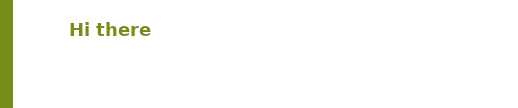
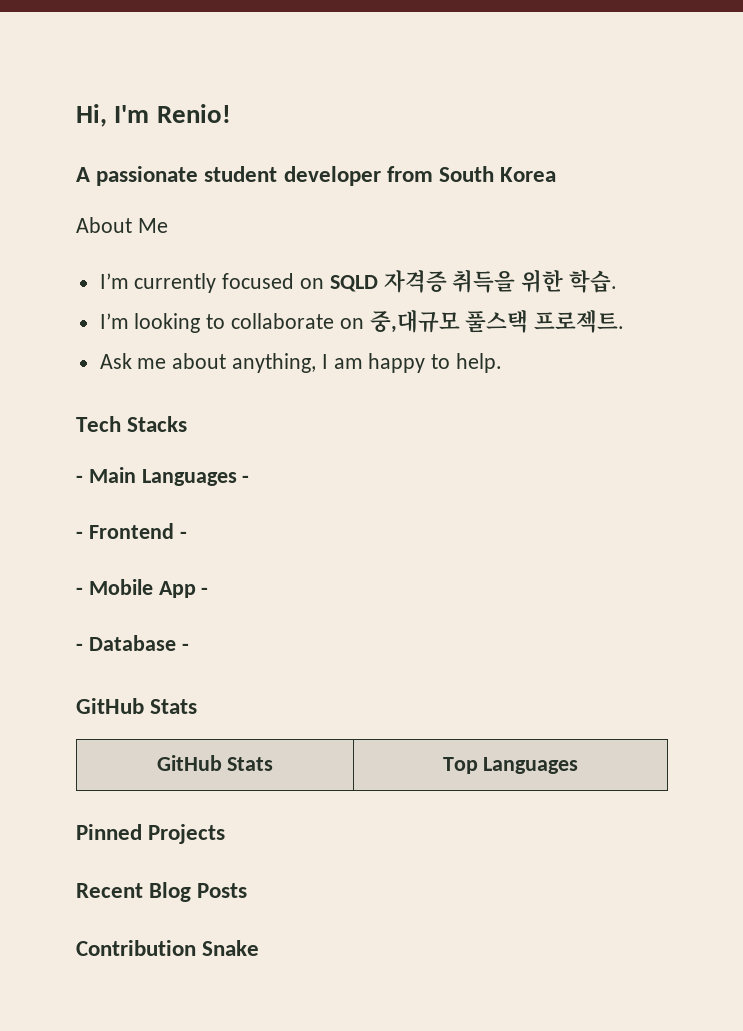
- Hi there
+ Hi, I'm Renio!
+ A passionate student developer from South Korea
+ About Me
+ I’m currently focused on SQLD 자격증 취득을 위한 학습.
+ I’m looking to collaborate on 중,대규모 풀스택 프로젝트.
+ Ask me about anything, I am happy to help.
+ Tech Stacks
+ - Main Languages -
+ - Frontend -
+ - Mobile App -
+ - Database -
+ GitHub Stats
+ GitHub Stats | Top Languages
+ Pinned Projects
+ Recent Blog Posts
+ Contribution Snake

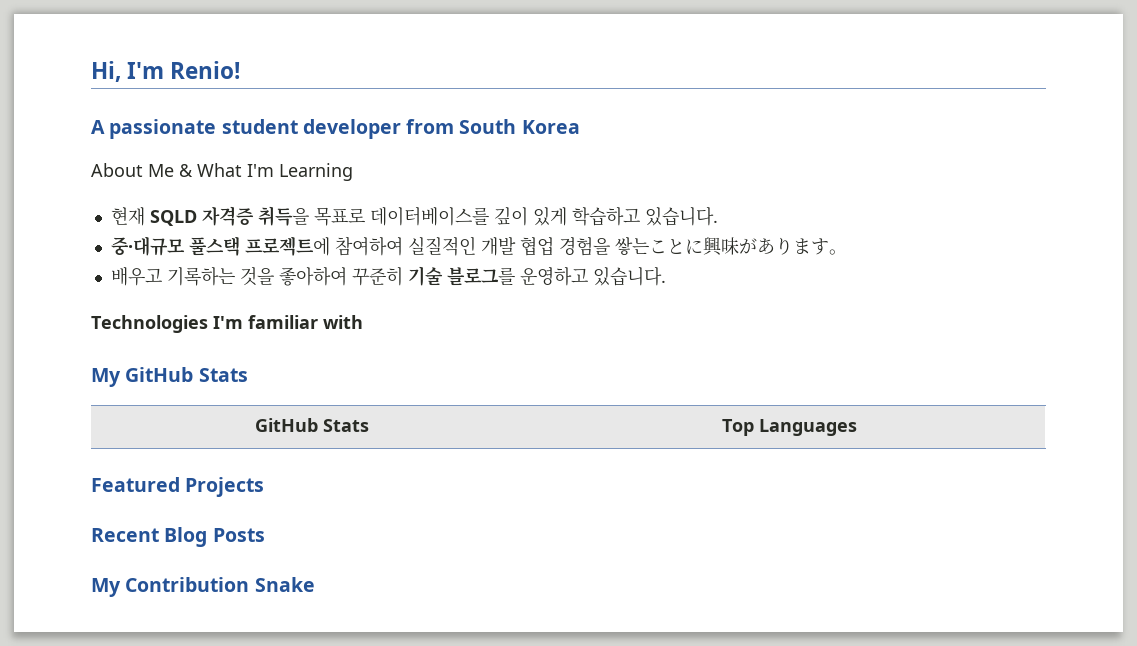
- About Me
- I’m currently focused on SQLD 자격증 취득을 위한 학습.
- I’m looking to collaborate on 중,대규모 풀스택 프로젝트.
- Ask me about anything, I am happy to help.
- Tech Stacks
- - Main Languages -
- - Frontend -
- - Mobile App -
- - Database -
- GitHub Stats
+ About Me & What I'm Learning
+ 현재 SQLD 자격증 취득을 목표로 데이터베이스를 깊이 있게 학습하고 있습니다.
+ 중·대규모 풀스택 프로젝트에 참여하여 실질적인 개발 협업 경험을 쌓는ことに興味があります。
+ 배우고 기록하는 것을 좋아하여 꾸준히 기술 블로그를 운영하고 있습니다.
+ Technologies I'm familiar with
+ My GitHub Stats
- Pinned Projects
+ Featured Projects
- Contribution Snake
+ My Contribution Snake

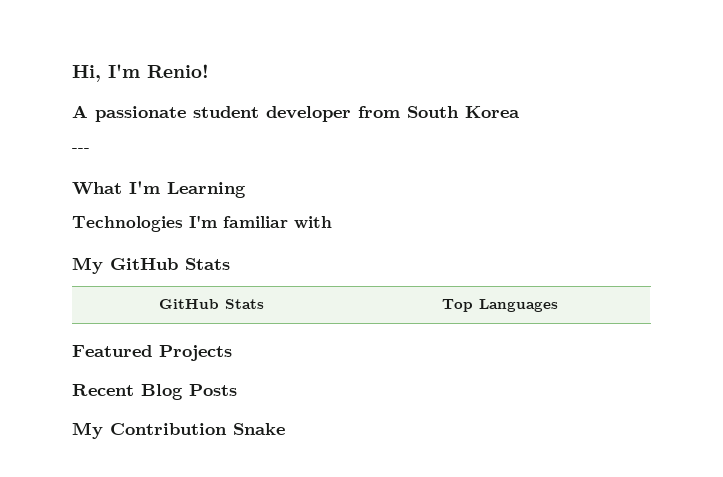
- About Me & What I'm Learning
+ ---
+ What I'm Learning
- 현재 SQLD 자격증 취득을 목표로 데이터베이스를 깊이 있게 학습하고 있습니다.
- 중·대규모 풀스택 프로젝트에 참여하여 실질적인 개발 협업 경험을 쌓는ことに興味があります。
- 배우고 기록하는 것을 좋아하여 꾸준히 기술 블로그를 운영하고 있습니다.

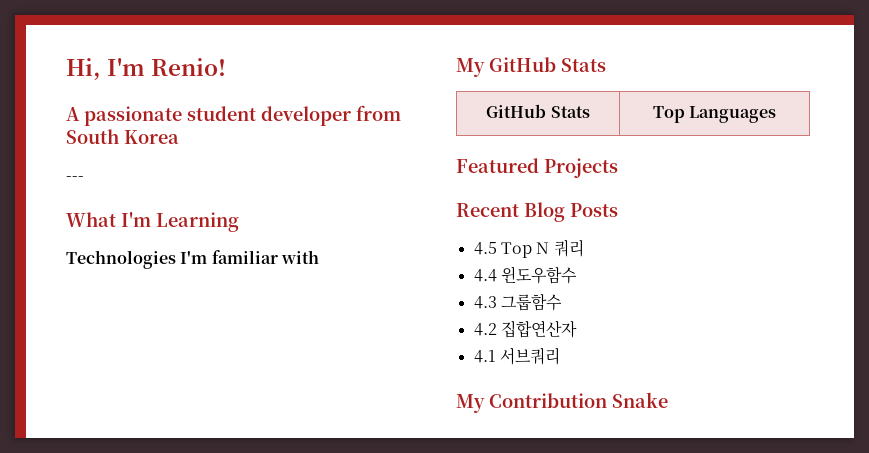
+ 4.5 Top N 쿼리
+ 4.4 윈도우함수
+ 4.3 그룹함수
+ 4.2 집합연산자
+ 4.1 서브쿼리

